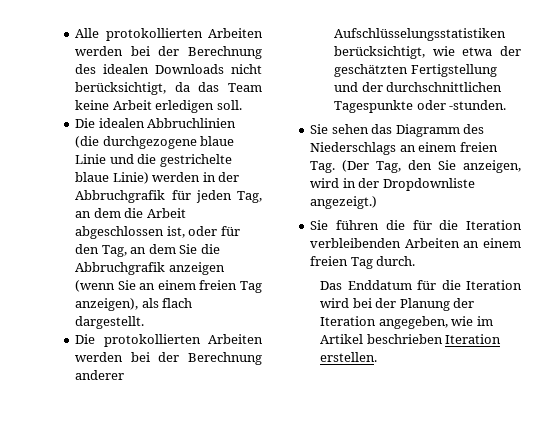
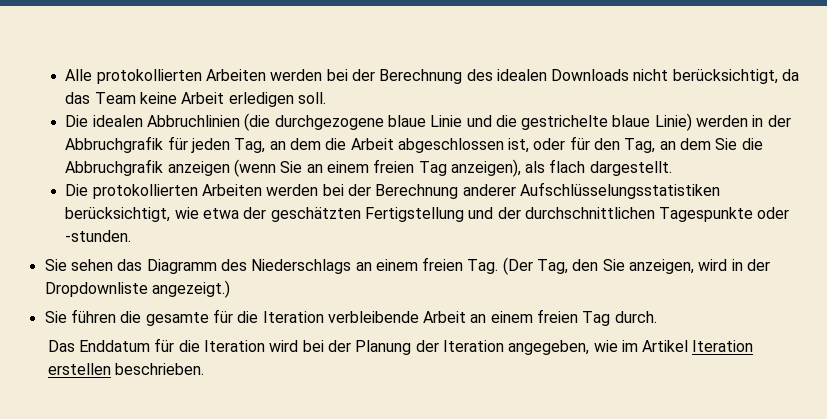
- Sie führen die für die Iteration verbleibenden Arbeiten an einem freien Tag durch.
+ Sie führen die gesamte für die Iteration verbleibende Arbeit an einem freien Tag durch.
- Das Enddatum für die Iteration wird bei der Planung der Iteration angegeben, wie im Artikel beschrieben Iteration erstellen.
+ Das Enddatum für die Iteration wird bei der Planung der Iteration angegeben, wie im Artikel Iteration erstellen beschrieben.

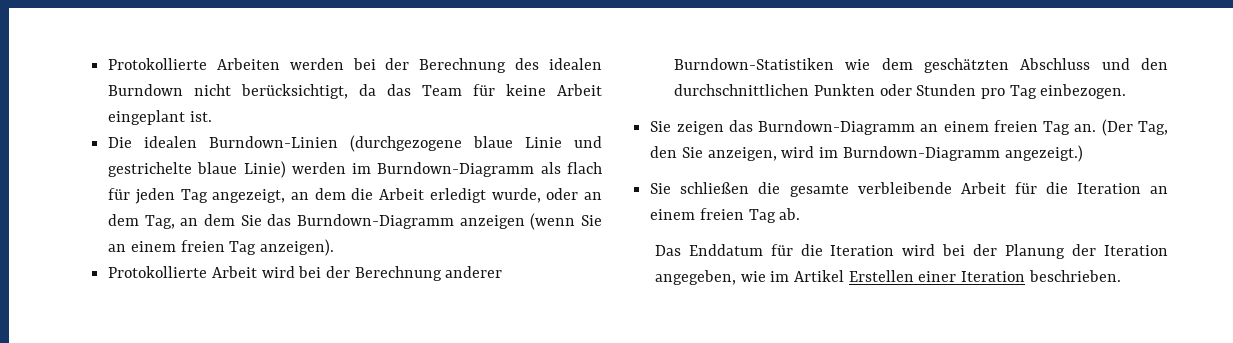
- Alle protokollierten Arbeiten werden bei der Berechnung des idealen Downloads nicht berücksichtigt, da das Team keine Arbeit erledigen soll.
+ Protokollierte Arbeiten werden bei der Berechnung des idealen Burndown nicht berücksichtigt, da das Team für keine Arbeit eingeplant ist.
- Die idealen Abbruchlinien (die durchgezogene blaue Linie und die gestrichelte blaue Linie) werden in der Abbruchgrafik für jeden Tag, an dem die Arbeit abgeschlossen ist, oder für den Tag, an dem Sie die Abbruchgrafik anzeigen (wenn Sie an einem freien Tag anzeigen), als flach dargestellt.
- Die protokollierten Arbeiten werden bei der Berechnung anderer Aufschlüsselungsstatistiken berücksichtigt, wie etwa der geschätzten Fertigstellung und der durchschnittlichen Tagespunkte oder -stunden.
- Sie sehen das Diagramm des Niederschlags an einem freien Tag. (Der Tag, den Sie anzeigen, wird in der Dropdownliste angezeigt.)
+ Die idealen Burndown-Linien (durchgezogene blaue Linie und gestrichelte blaue Linie) werden im Burndown-Diagramm als flach für jeden Tag angezeigt, an dem die Arbeit erledigt wurde, oder an dem Tag, an dem Sie das Burndown-Diagramm anzeigen (wenn Sie an einem freien Tag anzeigen).
+ Protokollierte Arbeit wird bei der Berechnung anderer Burndown-Statistiken wie dem geschätzten Abschluss und den durchschnittlichen Punkten oder Stunden pro Tag einbezogen.
+ Sie zeigen das Burndown-Diagramm an einem freien Tag an. (Der Tag, den Sie anzeigen, wird im Burndown-Diagramm angezeigt.)
- Sie führen die gesamte für die Iteration verbleibende Arbeit an einem freien Tag durch.
+ Sie schließen die gesamte verbleibende Arbeit für die Iteration an einem freien Tag ab.
- Das Enddatum für die Iteration wird bei der Planung der Iteration angegeben, wie im Artikel Iteration erstellen beschrieben.
+ Das Enddatum für die Iteration wird bei der Planung der Iteration angegeben, wie im Artikel Erstellen einer Iteration beschrieben.

